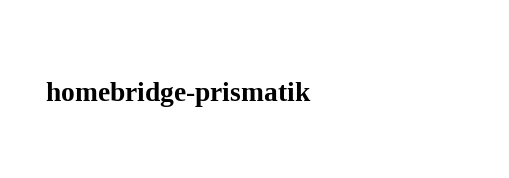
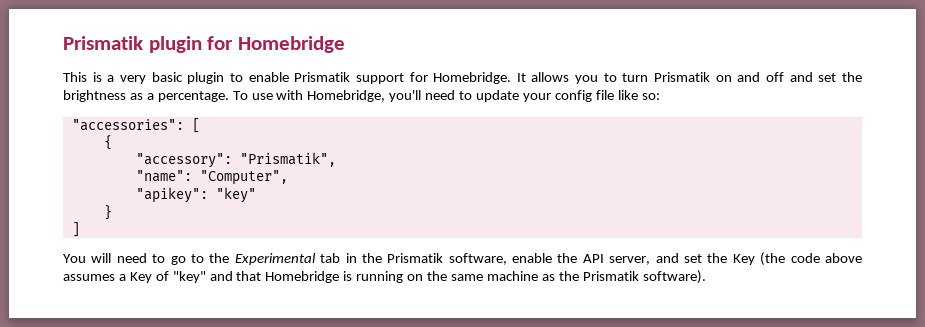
- homebridge-prismatik
+ Prismatik plugin for Homebridge
+ This is a very basic plugin to enable Prismatik support for Homebridge. It allows you to turn Prismatik on and off and set the brightness as a percentage. To use with Homebridge, you'll need to update your config file like so:
+ "accessories": [
+ {
+ "accessory": "Prismatik",
+ "name": "Computer",
+ "apikey": "key"
+ }
+ ]
+ You will need to go to the Experimental tab in the Prismatik software, enable the API server, and set the Key (the code above assumes a Key of "key" and that Homebridge is running on the same machine as the Prismatik software).

